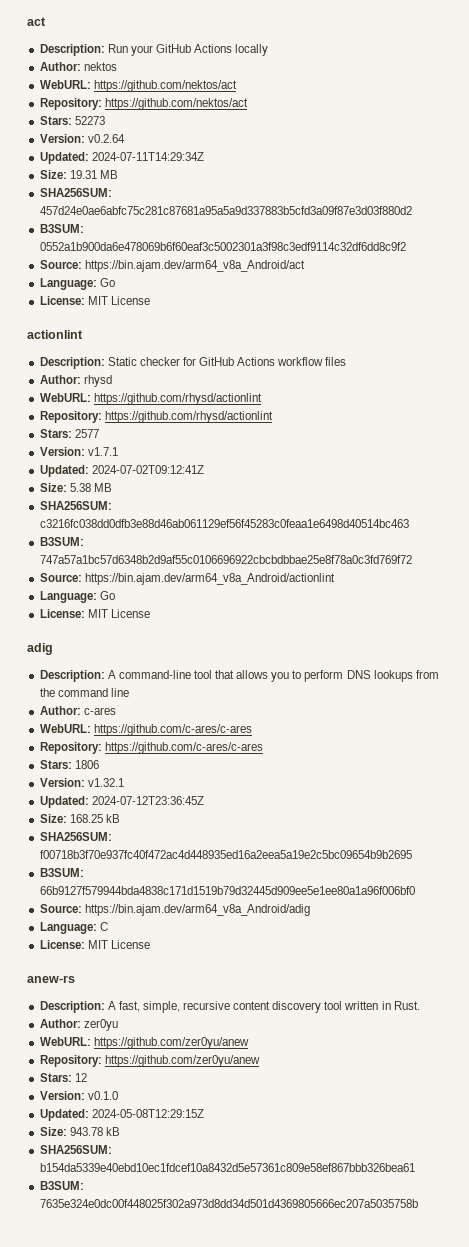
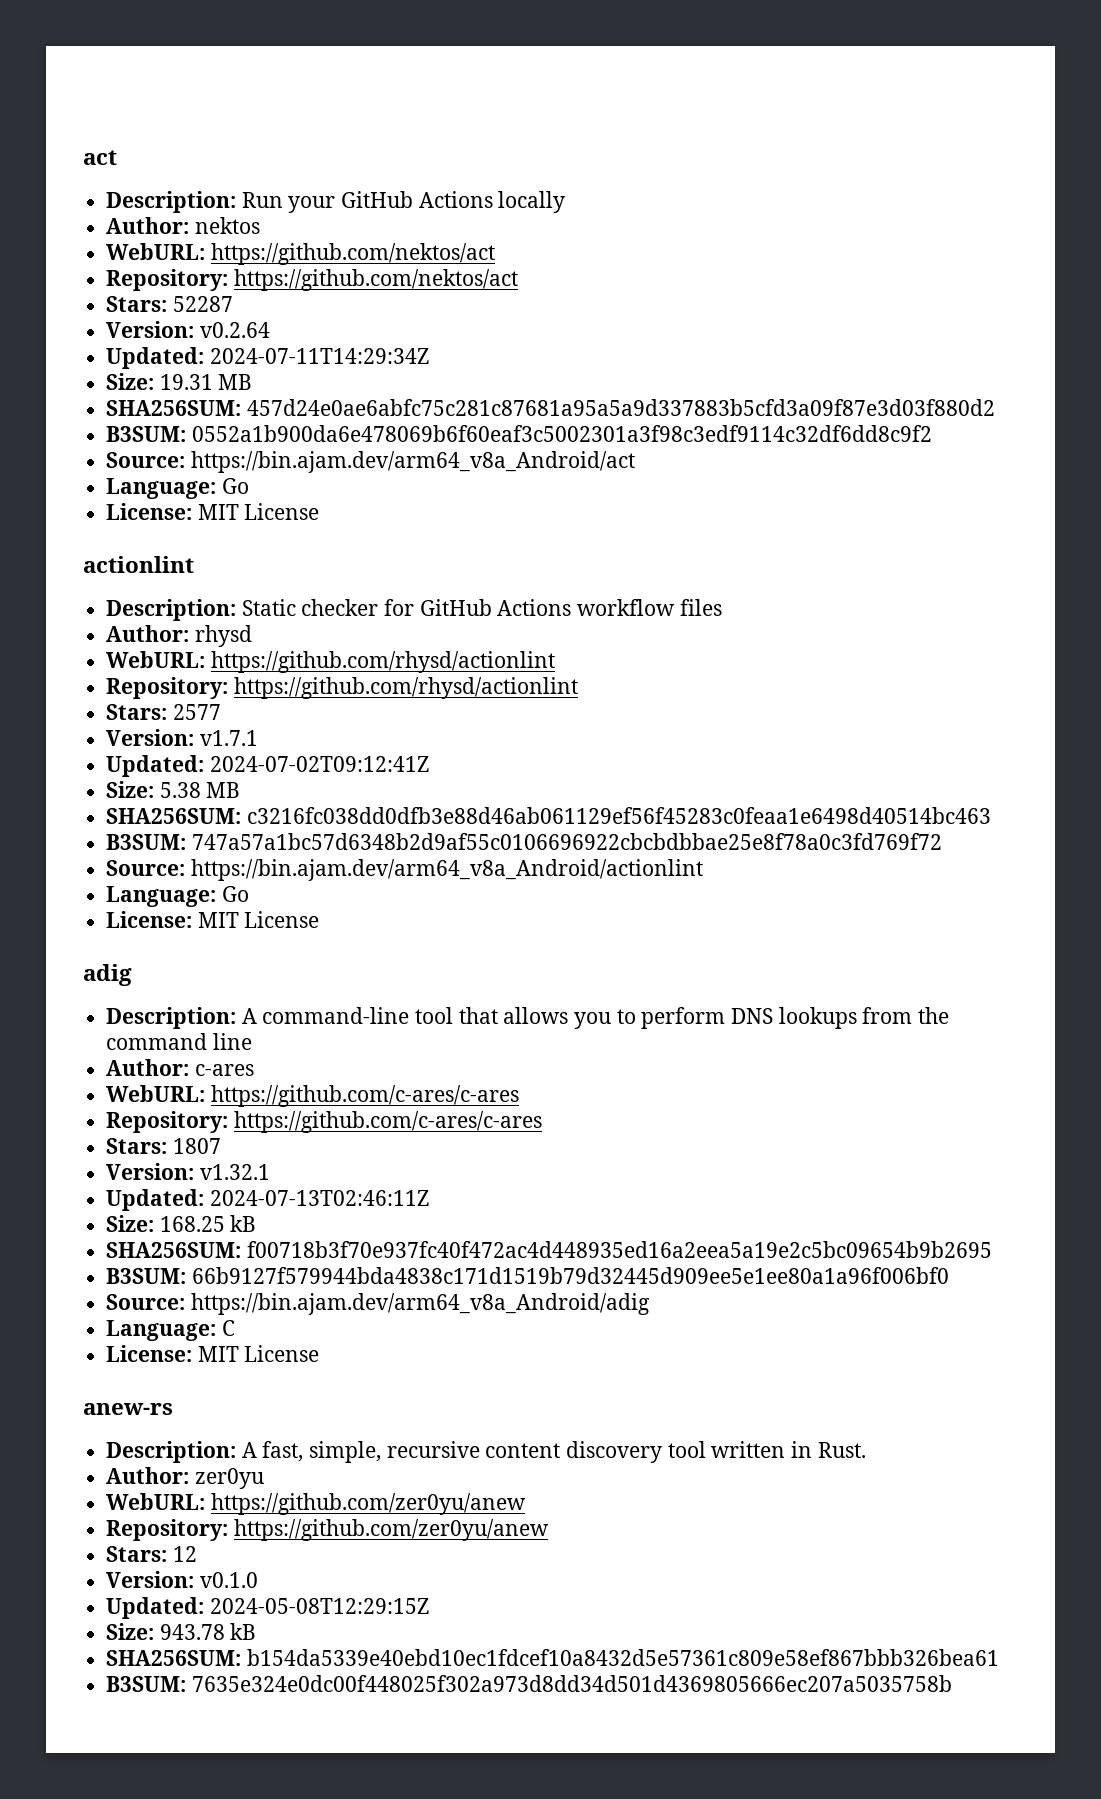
- Stars: 52273
+ Stars: 52287
- Stars: 1806
+ Stars: 1807
- Updated: 2024-07-12T23:36:45Z
+ Updated: 2024-07-13T02:46:11Z

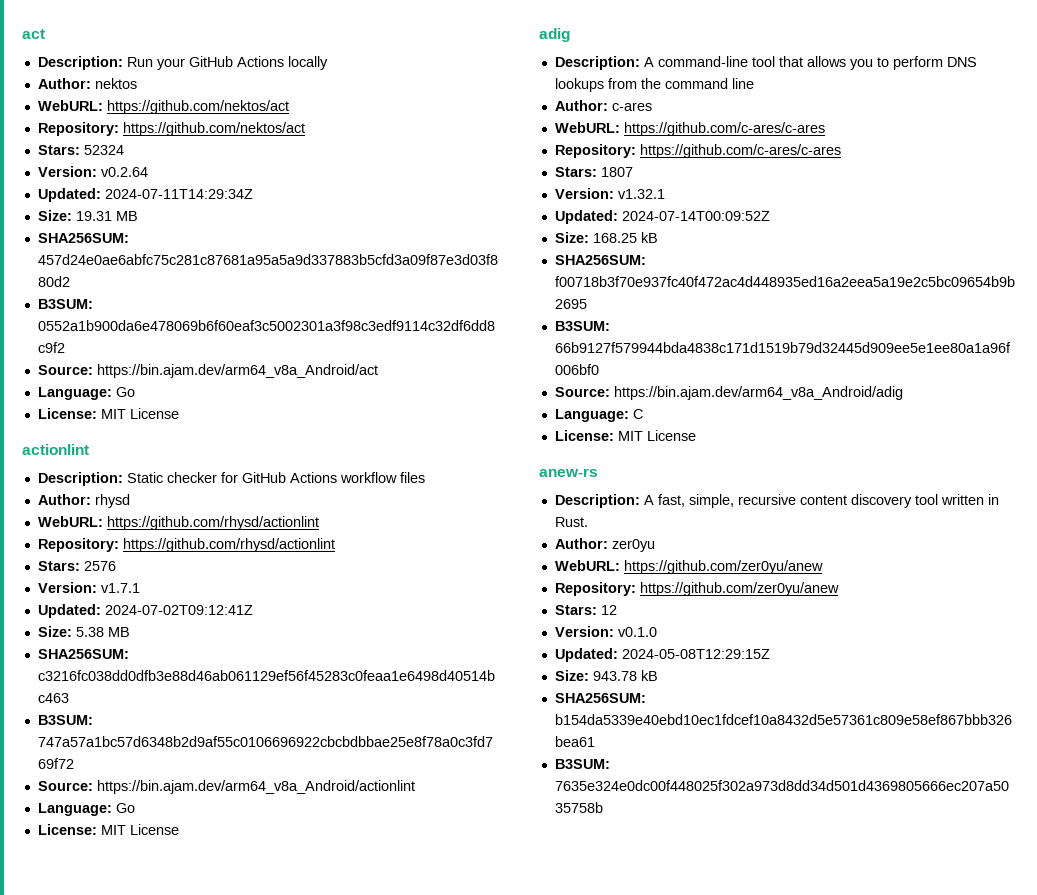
- Stars: 52287
+ Stars: 52324
- Stars: 2577
+ Stars: 2576
- Updated: 2024-07-13T02:46:11Z
+ Updated: 2024-07-14T00:09:52Z

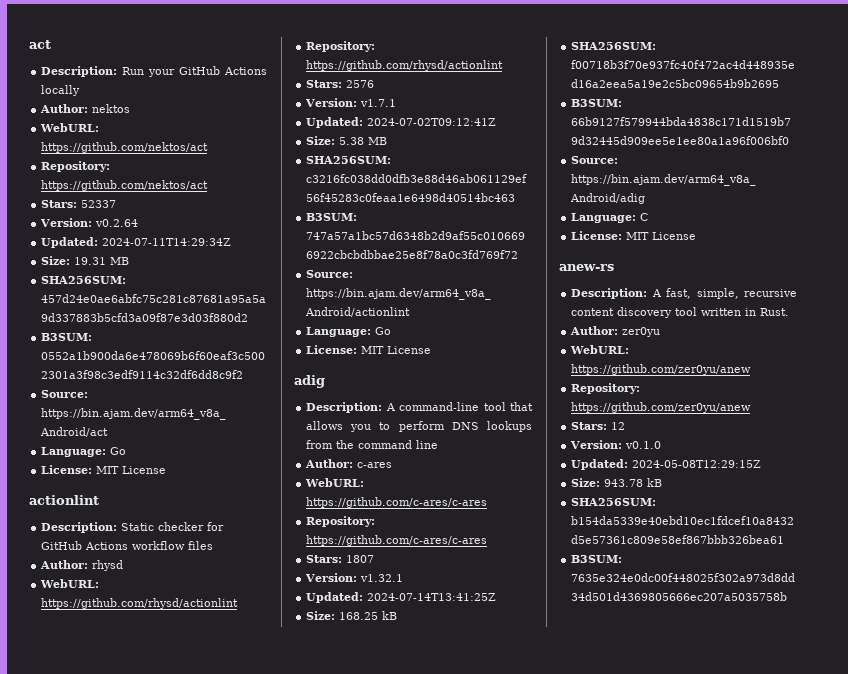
- Stars: 52324
+ Stars: 52337
- Updated: 2024-07-14T00:09:52Z
+ Updated: 2024-07-14T13:41:25Z

